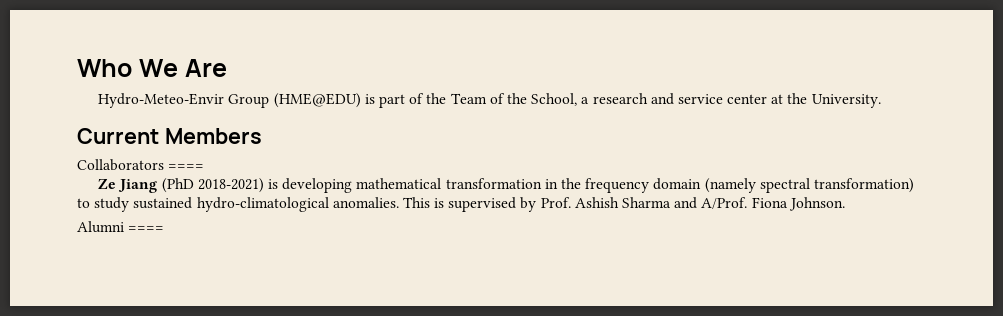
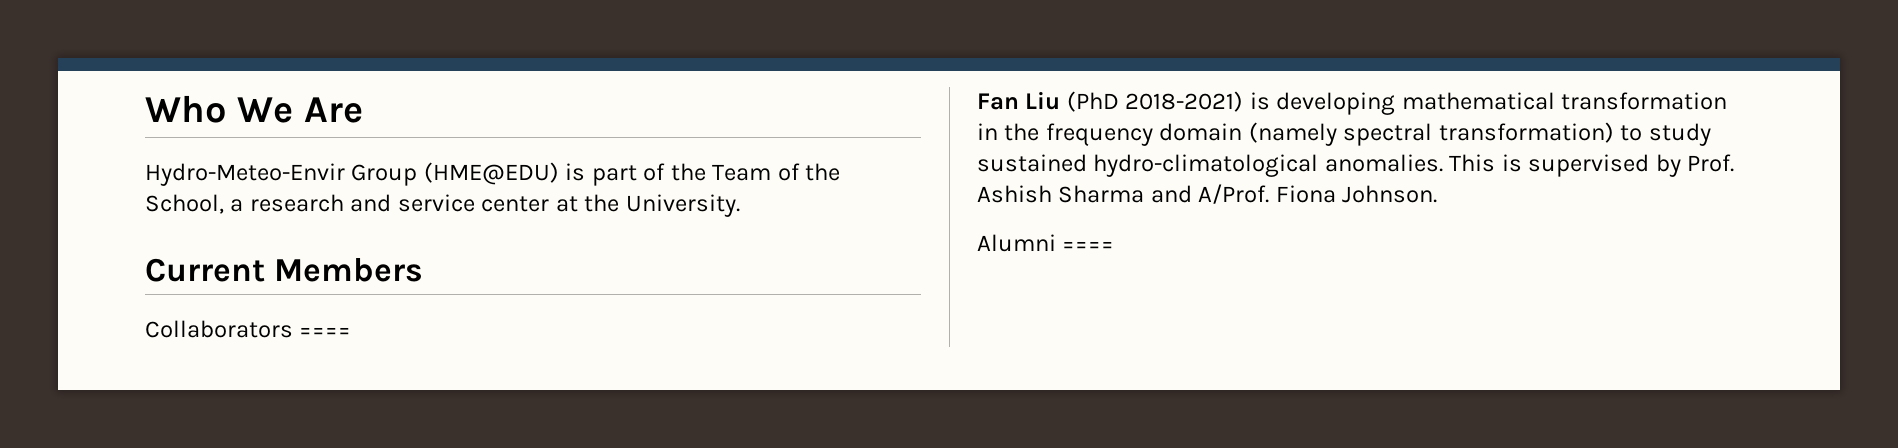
- Ze Jiang (PhD 2018-2021) is developing mathematical transformation in the frequency domain (namely spectral transformation) to study sustained hydro-climatological anomalies.
+ Fan Liu (PhD 2018-2021) is developing mathematical transformation in the frequency domain (namely spectral transformation) to study sustained hydro-climatological anomalies.

